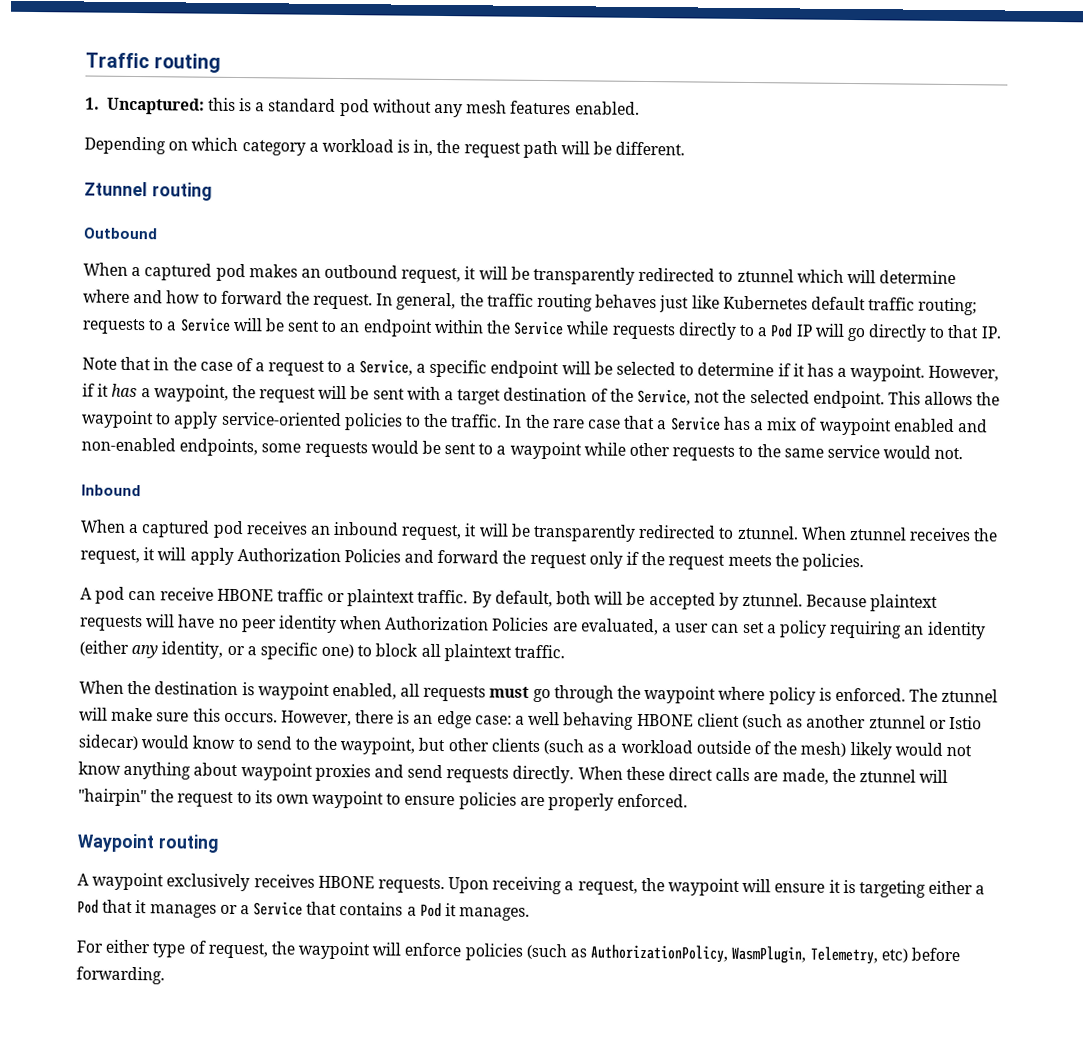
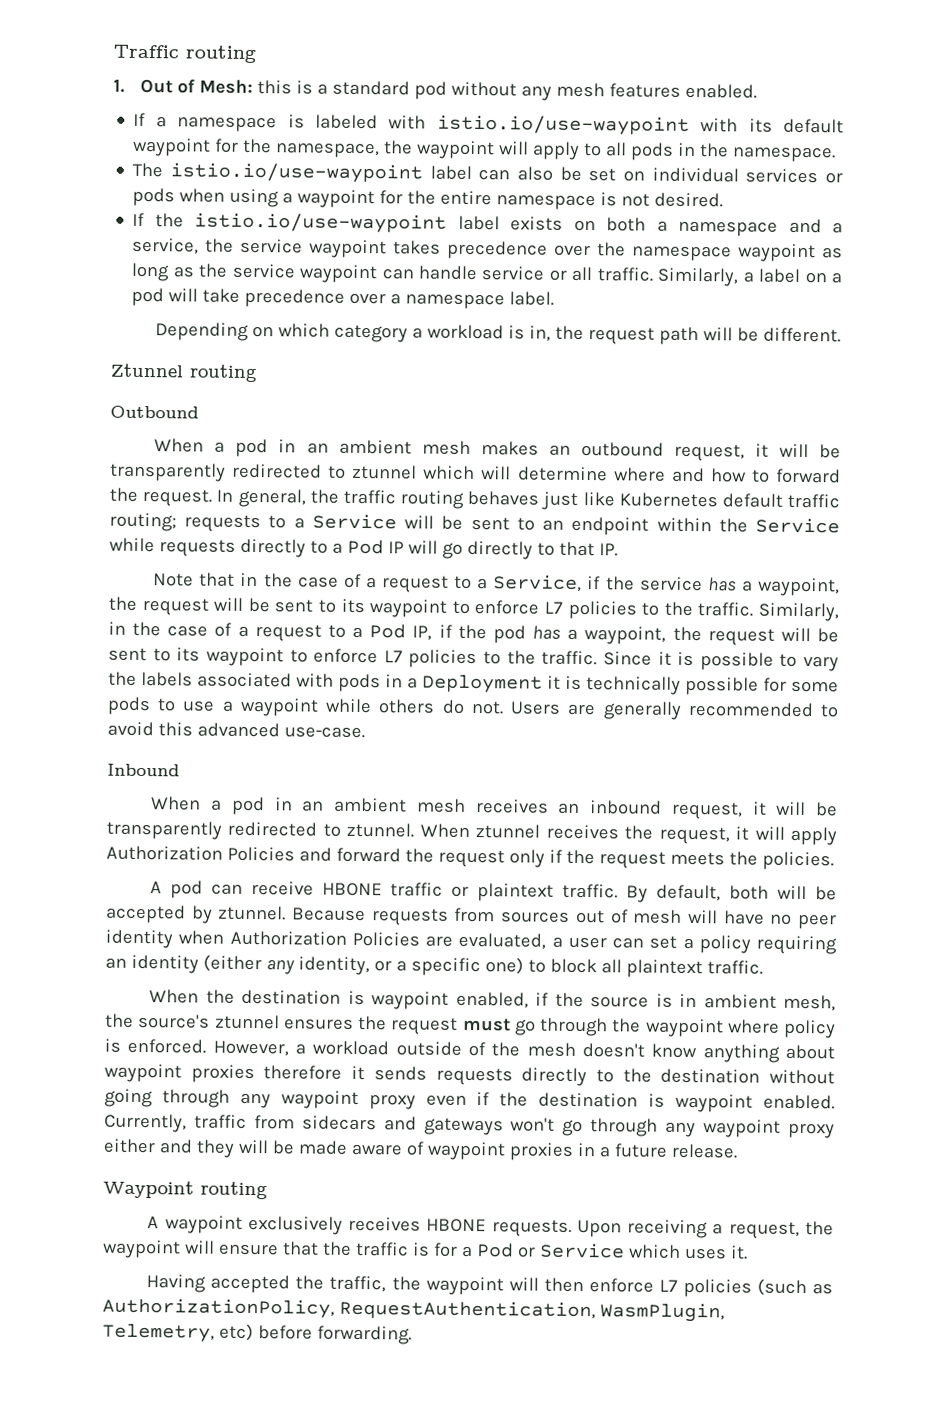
- 1. Uncaptured: this is a standard pod without any mesh features enabled.
+ 1. Out of Mesh: this is a standard pod without any mesh features enabled.
+ If a namespace is labeled with istio.io/use-waypoint with its default waypoint for the namespace, the waypoint will apply to all pods in the namespace.
+ The istio.io/use-waypoint label can also be set on individual services or pods when using a waypoint for the entire namespace is not desired.
+ If the istio.io/use-waypoint label exists on both a namespace and a service, the service waypoint takes precedence over the namespace waypoint as long as the service waypoint can handle service or all traffic. Similarly, a label on a pod will take precedence over a namespace label.
- When a captured pod makes an outbound request, it will be transparently redirected to ztunnel which will determine where and how to forward the request.
+ When a pod in an ambient mesh makes an outbound request, it will be transparently redirected to ztunnel which will determine where and how to forward the request.
- Note that in the case of a request to a Service, a specific endpoint will be selected to determine if it has a waypoint. However, if it has a waypoint, the request will be sent with a target destination of the Service, not the selected endpoint. This allows the waypoint to apply service-oriented policies to the traffic. In the rare case that a Service has a mix of waypoint enabled and non-enabled endpoints, some requests would be sent to a waypoint while other requests to the same service would not.
+ Note that in the case of a request to a Service, if the service has a waypoint, the request will be sent to its waypoint to enforce L7 policies to the traffic. Similarly, in the case of a request to a Pod IP, if the pod has a waypoint, the request will be sent to its waypoint to enforce L7 policies to the traffic. Since it is possible to vary the labels associated with pods in a Deployment it is technically possible for some pods to use a waypoint while others do not. Users are generally recommended to avoid this advanced use-case.
  Inbound
- When a captured pod receives an inbound request, it will be transparently redirected to ztunnel.
+ When a pod in an ambient mesh receives an inbound request, it will be transparently redirected to ztunnel.
- Because plaintext requests will have no peer identity when Authorization Policies are evaluated, a user can set a policy requiring an identity (either any identity, or a specific one) to block all plaintext traffic.
+ Because requests from sources out of mesh will have no peer identity when Authorization Policies are evaluated, a user can set a policy requiring an identity (either any identity, or a specific one) to block all plaintext traffic.
- When the destination is waypoint enabled, all requests must go through the waypoint where policy is enforced.
+ When the destination is waypoint enabled, if the source is in ambient mesh, the source's ztunnel ensures the request must go through the waypoint where policy is enforced.
- The ztunnel will make sure this occurs. However, there is an edge case: a well behaving HBONE client (such as another ztunnel or Istio sidecar) would know to send to the waypoint, but other clients (such as a workload outside of the mesh) likely would not know anything about waypoint proxies and send requests directly. When these direct calls are made, the ztunnel will "hairpin" the request to its own waypoint to ensure policies are properly enforced.
+ However, a workload outside of the mesh doesn't know anything about waypoint proxies therefore it sends requests directly to the destination without going through any waypoint proxy even if the destination is waypoint enabled. Currently, traffic from sidecars and gateways won't go through any waypoint proxy either and they will be made aware of waypoint proxies in a future release.
- Upon receiving a request, the waypoint will ensure it is targeting either a Pod that it manages or a Service that contains a Pod it manages.
- For either type of request, the waypoint will enforce policies (such as AuthorizationPolicy, WasmPlugin, Telemetry, etc) before forwarding.
+ Upon receiving a request, the waypoint will ensure that the traffic is for a Pod or Service which uses it.
+ Having accepted the traffic, the waypoint will then enforce L7 policies (such as AuthorizationPolicy, RequestAuthentication, WasmPlugin, Telemetry, etc) before forwarding.

